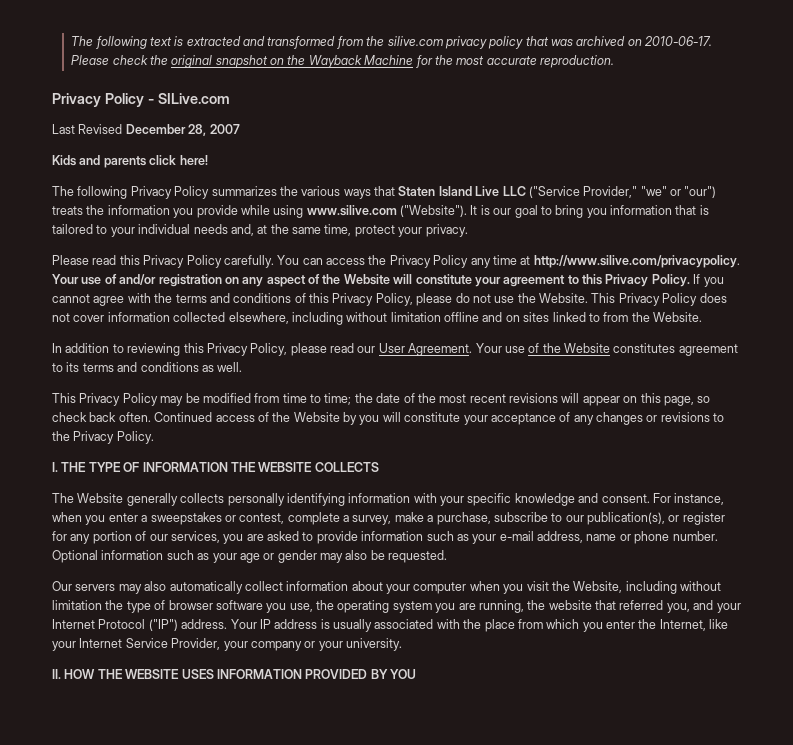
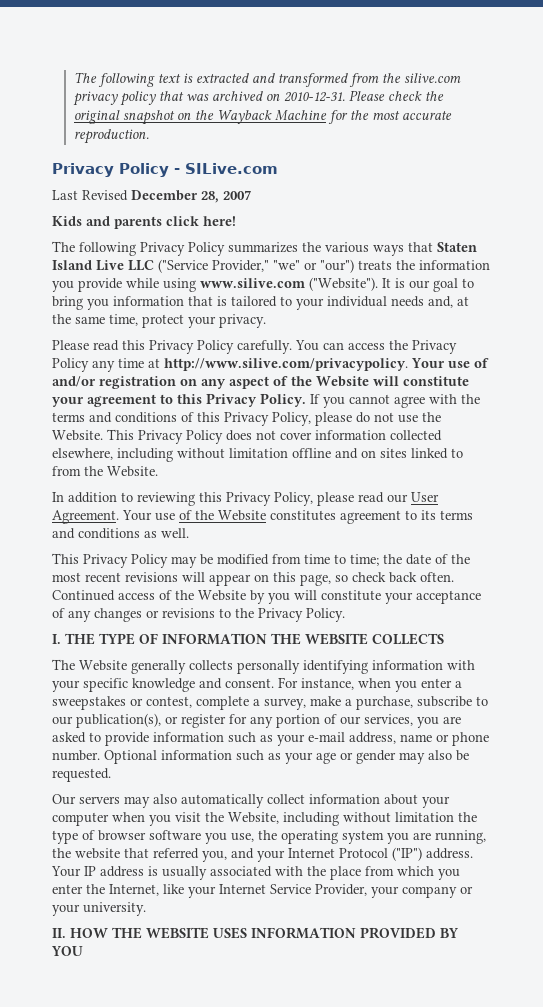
- The following text is extracted and transformed from the silive.com privacy policy that was archived on 2010-06-17.
+ The following text is extracted and transformed from the silive.com privacy policy that was archived on 2010-12-31.

